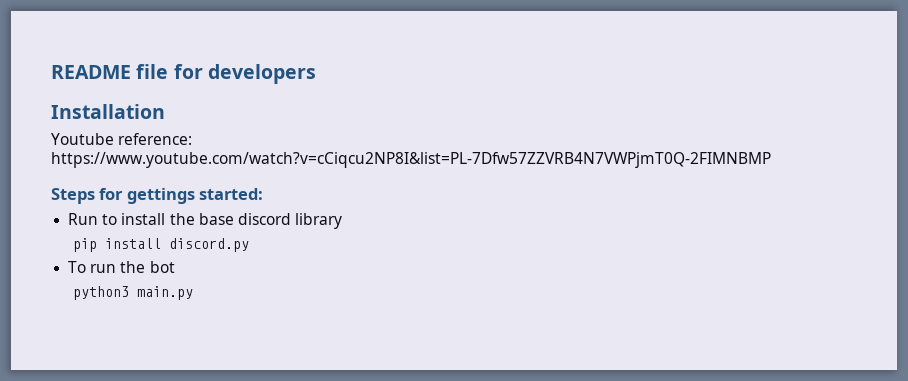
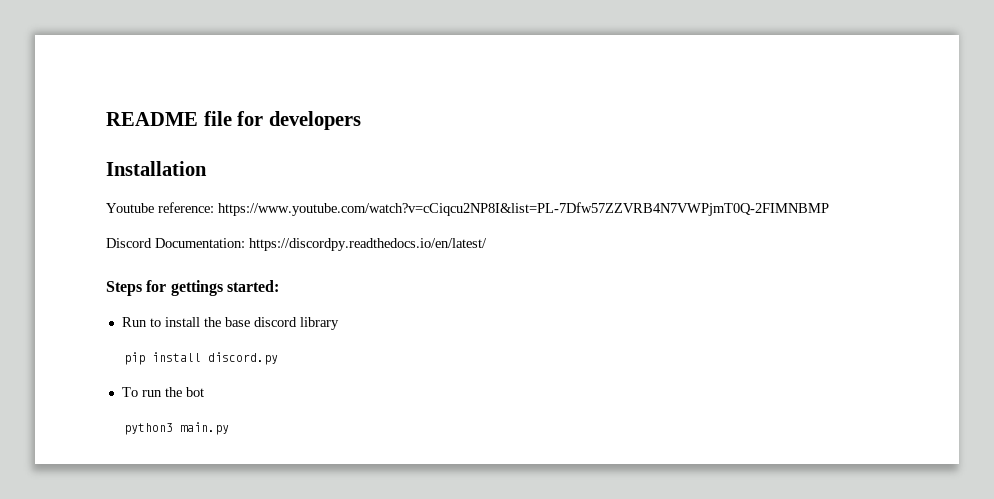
+ Discord Documentation: https://discordpy.readthedocs.io/en/latest/

